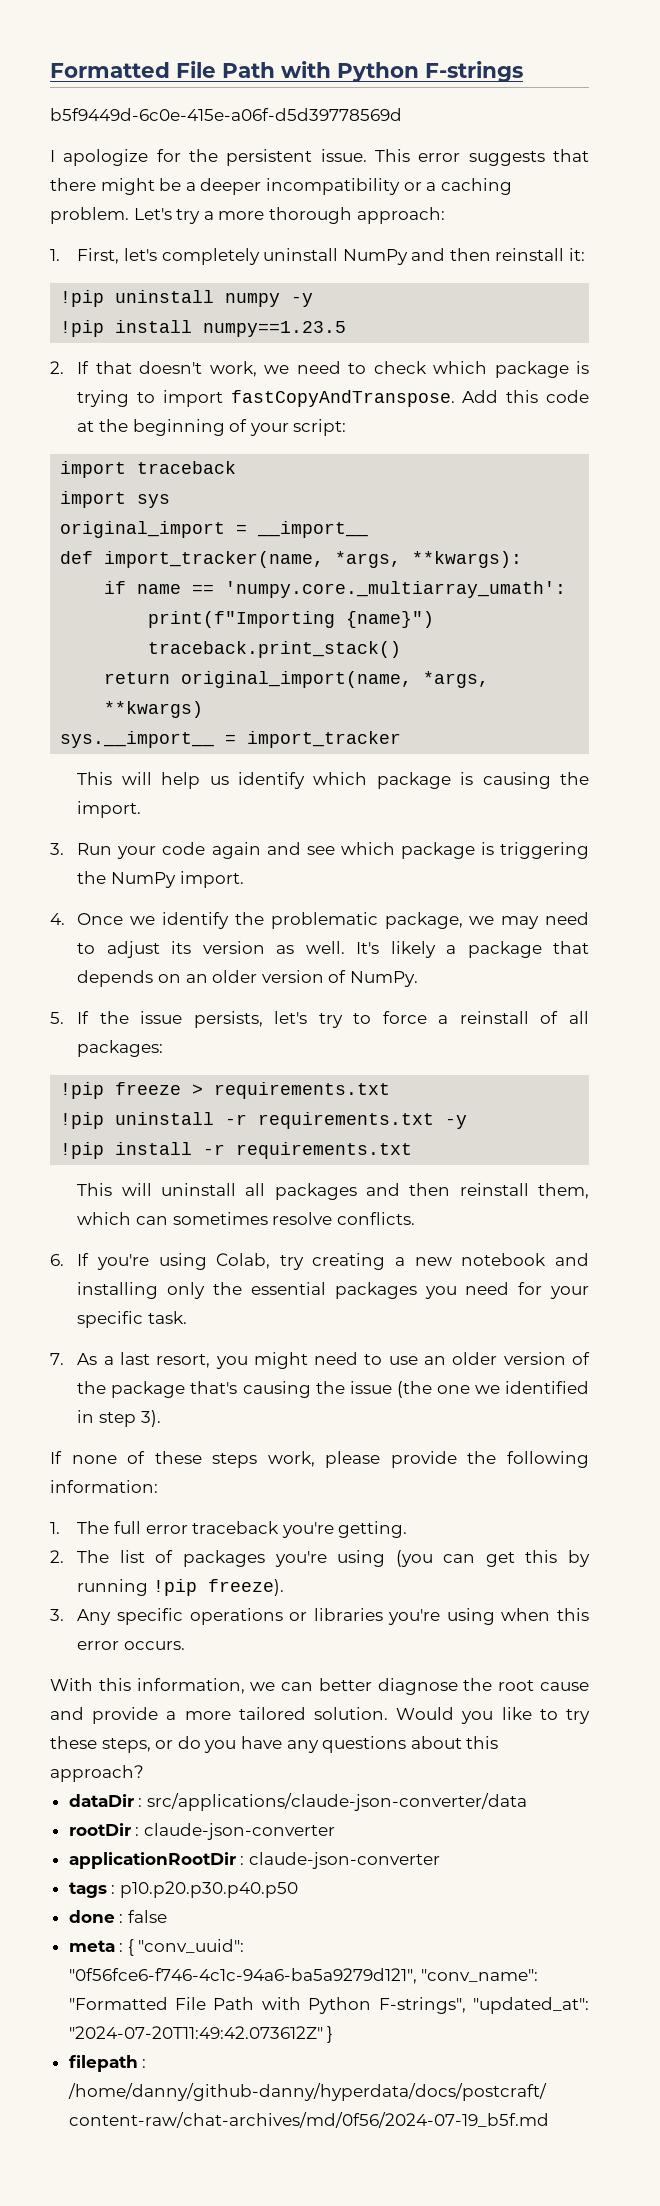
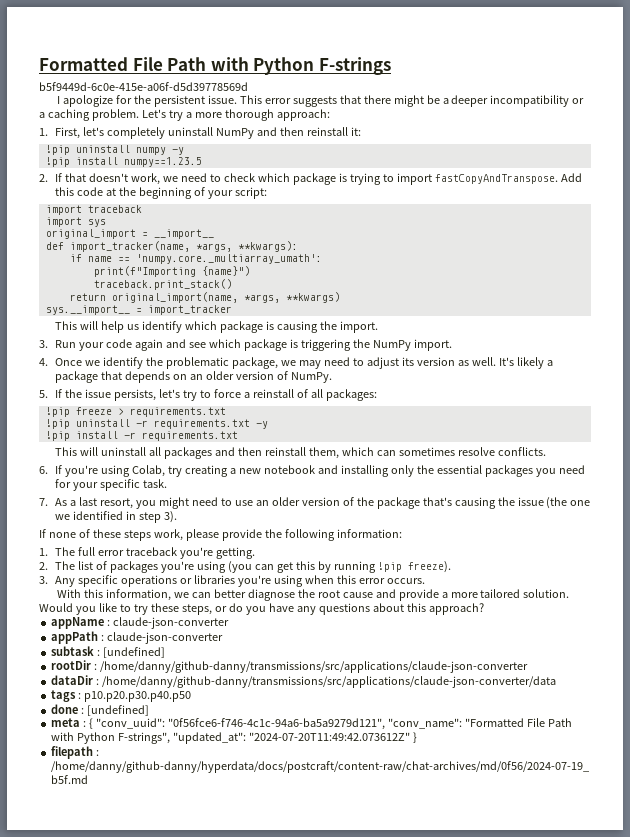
- dataDir : src/applications/claude-json-converter/data
- rootDir : claude-json-converter
- applicationRootDir : claude-json-converter
+ appName : claude-json-converter
+ appPath : claude-json-converter
+ subtask : [undefined]
+ rootDir : /home/danny/github-danny/transmissions/src/applications/claude-json-converter
+ dataDir : /home/danny/github-danny/transmissions/src/applications/claude-json-converter/data
- done : false
+ done : [undefined]

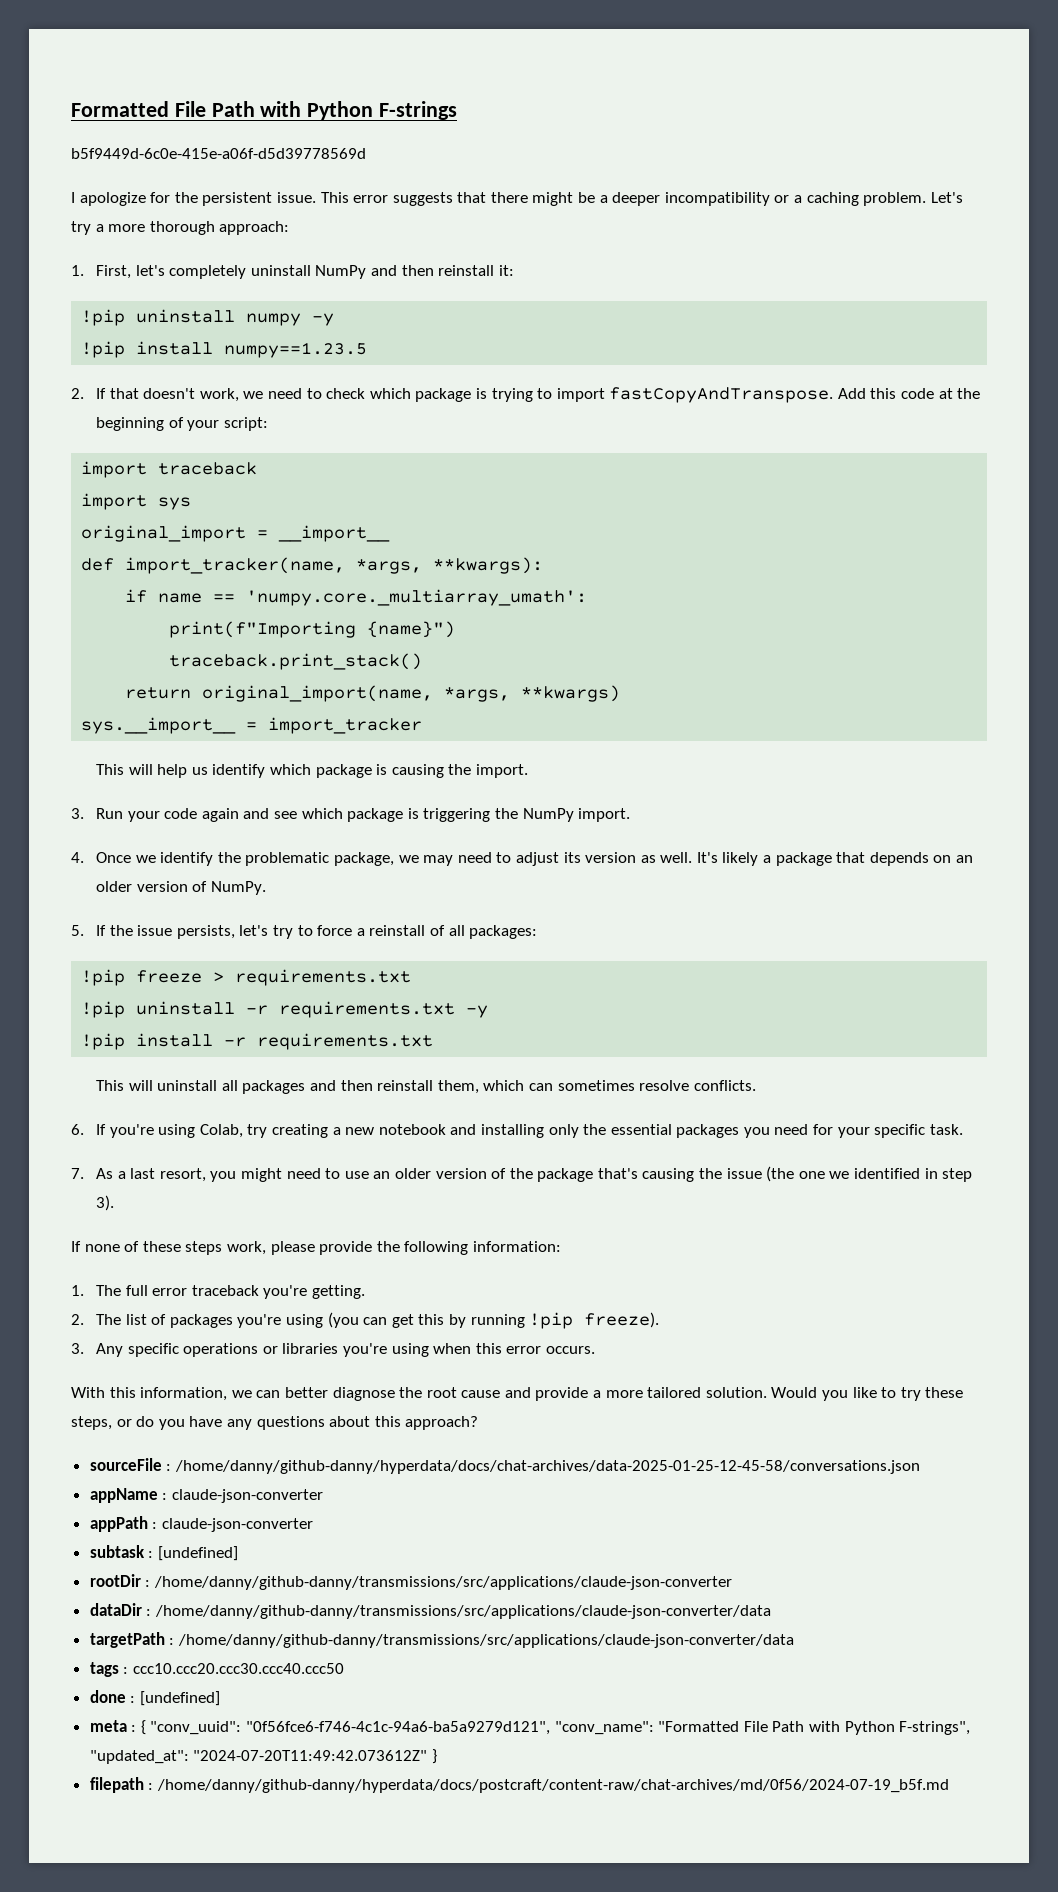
+ sourceFile : /home/danny/github-danny/hyperdata/docs/chat-archives/data-2025-01-25-12-45-58/conversations.json
+ targetPath : /home/danny/github-danny/transmissions/src/applications/claude-json-converter/data
- tags : p10.p20.p30.p40.p50
+ tags : ccc10.ccc20.ccc30.ccc40.ccc50

